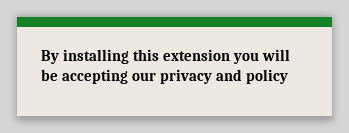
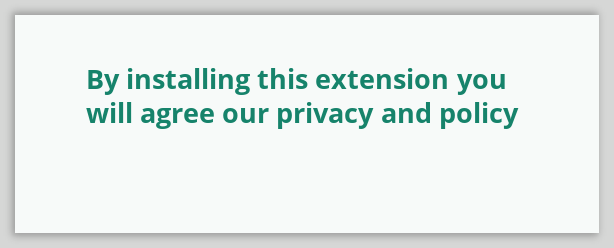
- By installing this extension you will be accepting our privacy and policy
+ By installing this extension you will agree our privacy and policy

